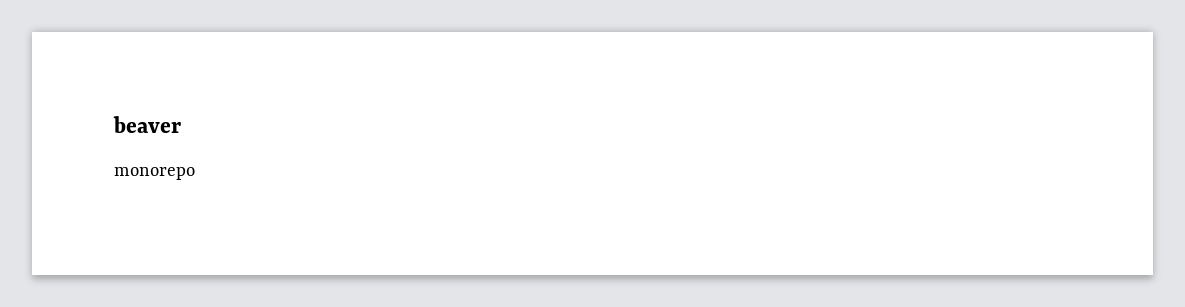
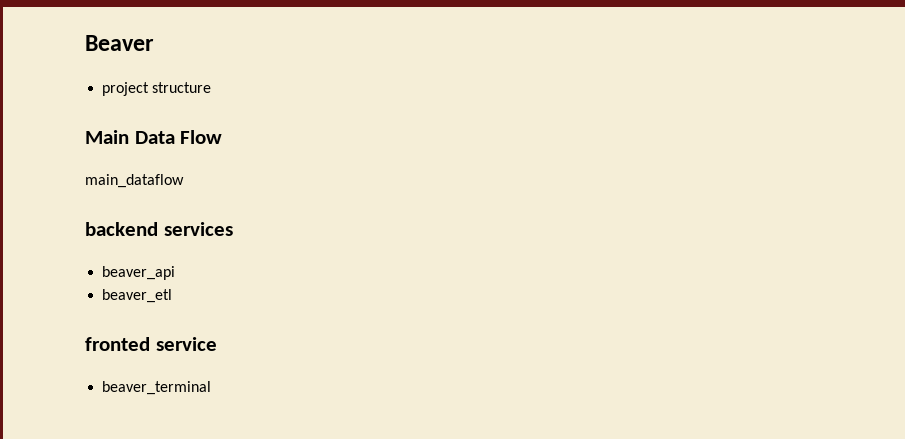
- beaver
- monorepo
+ Beaver
+ project structure
+ Main Data Flow
+ main_dataflow
+ backend services
+ beaver_api
+ beaver_etl
+ fronted service
+ beaver_terminal

